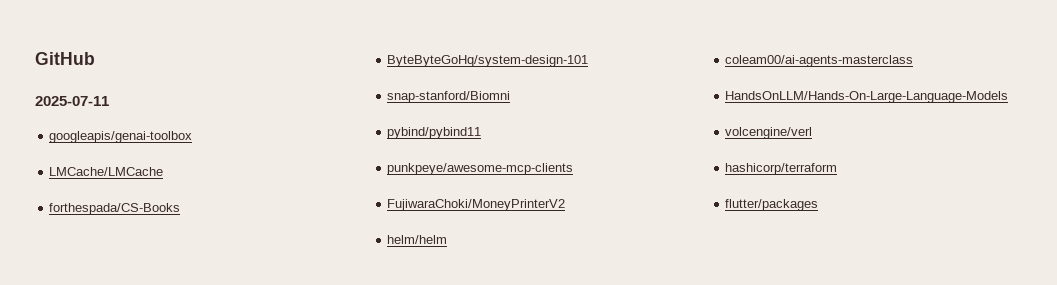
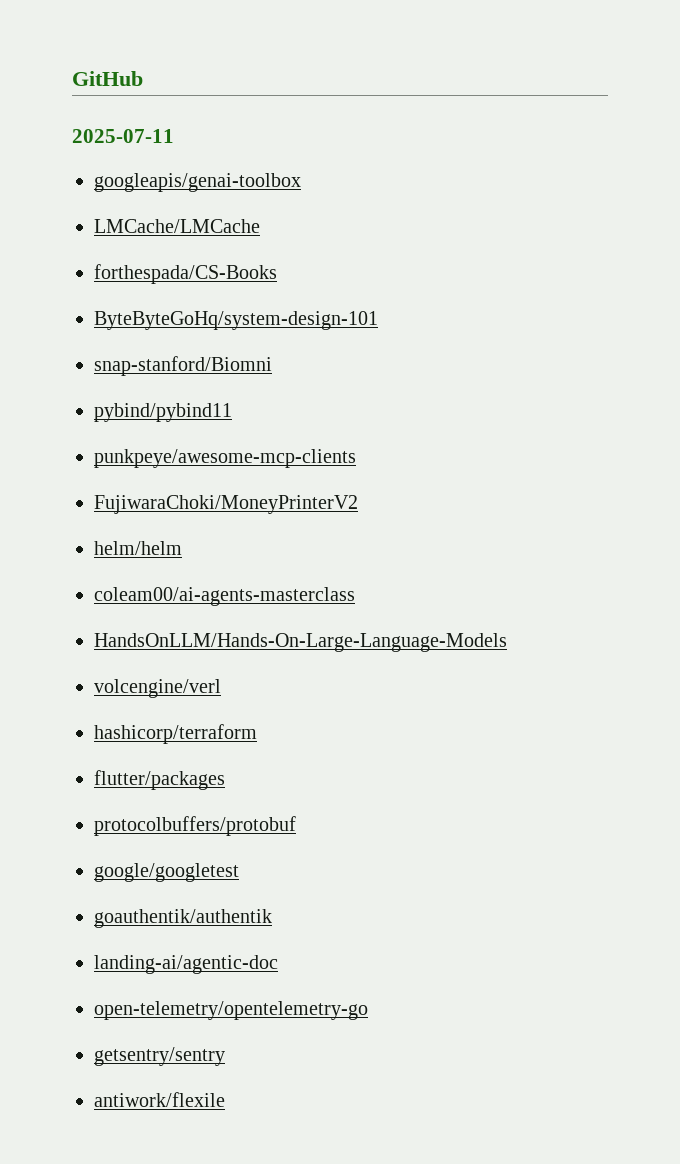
+ protocolbuffers/protobuf
+ google/googletest
+ goauthentik/authentik
+ landing-ai/agentic-doc
+ open-telemetry/opentelemetry-go
+ getsentry/sentry
+ antiwork/flexile

